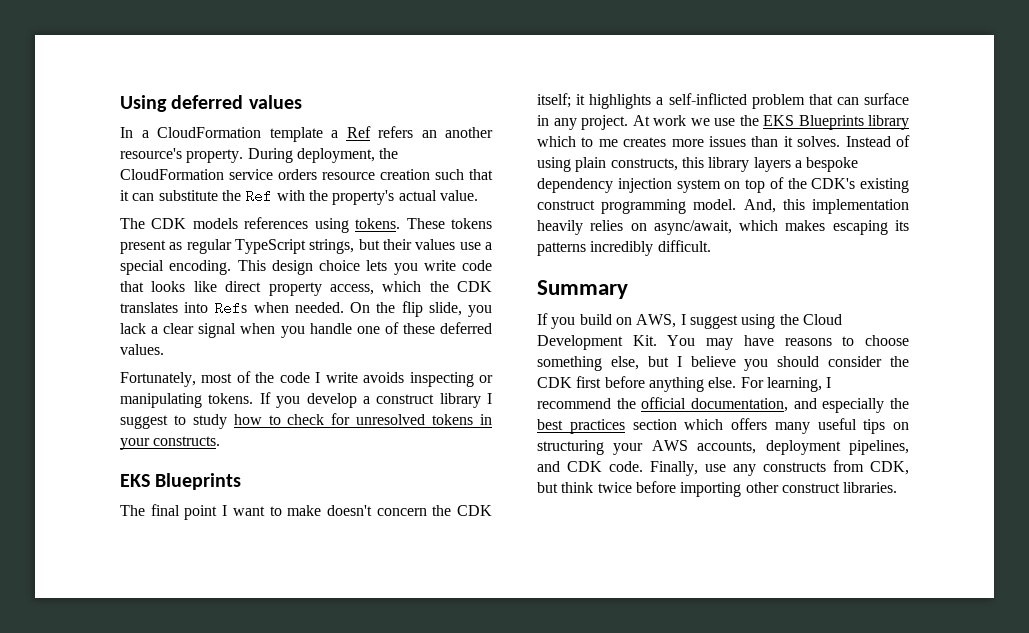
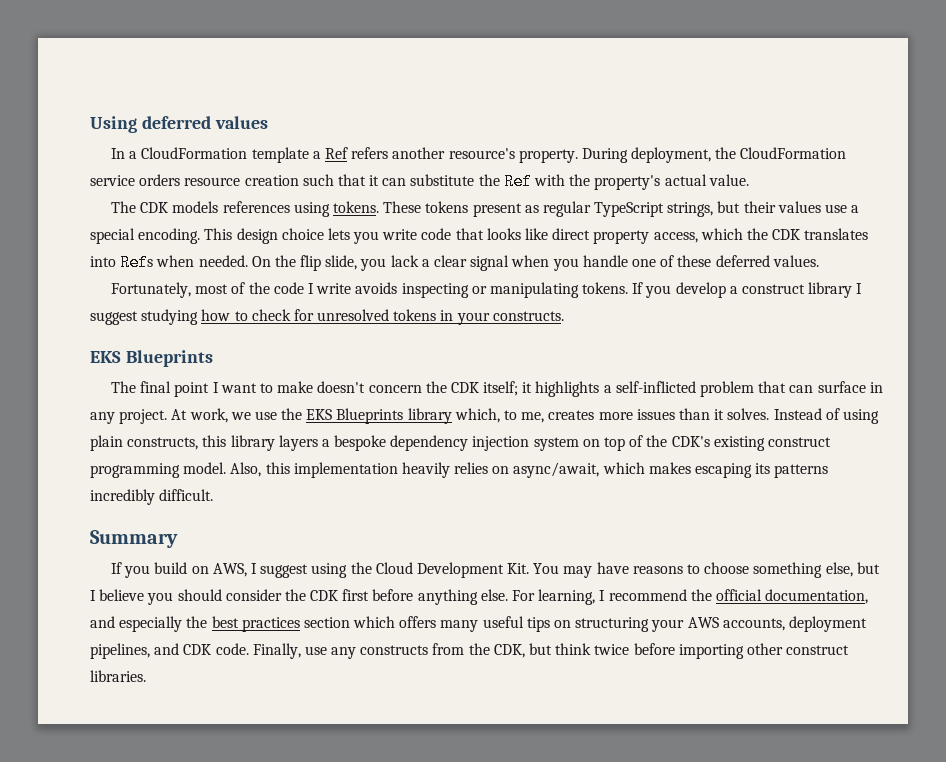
- In a CloudFormation template a Ref refers an another resource's property.
+ In a CloudFormation template a Ref refers another resource's property.
- If you develop a construct library I suggest to study how to check for unresolved tokens in your constructs.
+ If you develop a construct library I suggest studying how to check for unresolved tokens in your constructs.
- At work we use the EKS Blueprints library which to me creates more issues than it solves.
+ At work, we use the EKS Blueprints library which, to me, creates more issues than it solves.
- And, this implementation heavily relies on async/await, which makes escaping its patterns incredibly difficult.
+ Also, this implementation heavily relies on async/await, which makes escaping its patterns incredibly difficult.
- Finally, use any constructs from CDK, but think twice before importing other construct libraries.
+ Finally, use any constructs from the CDK, but think twice before importing other construct libraries.

